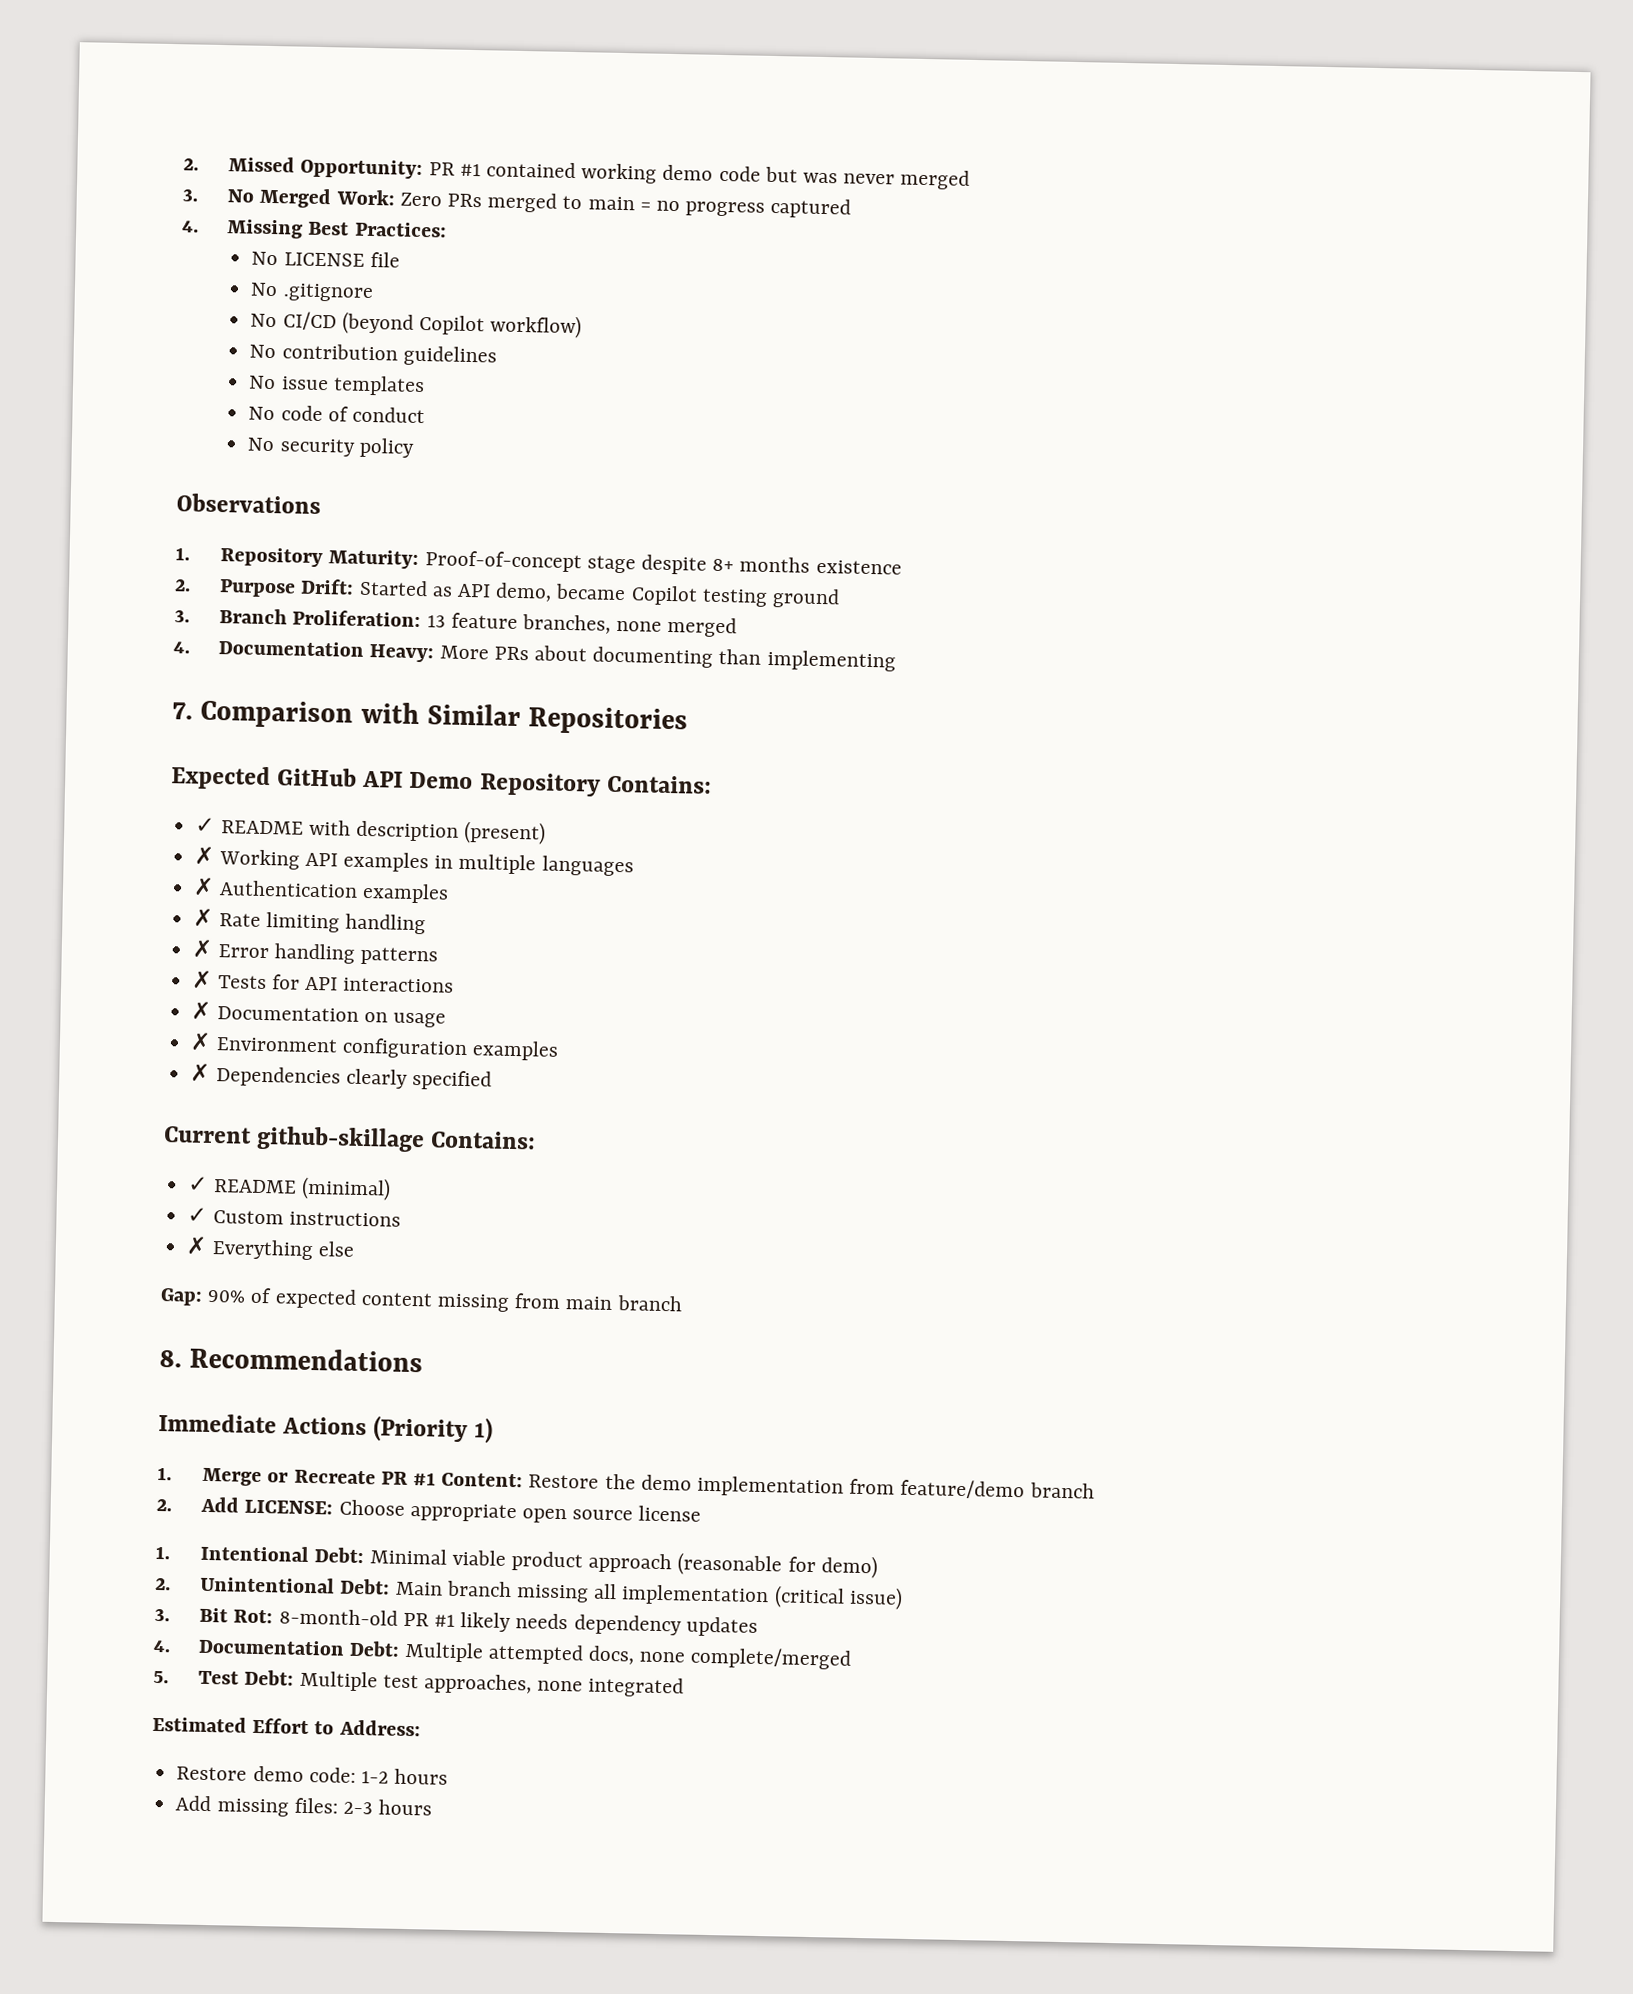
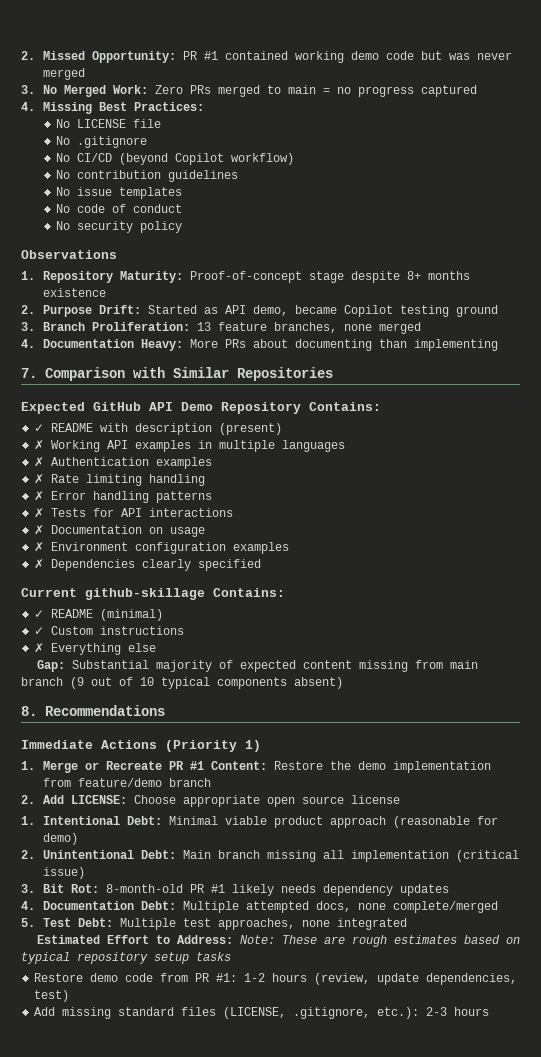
- Gap: 90% of expected content missing from main branch
+ Gap: Substantial majority of expected content missing from main branch (9 out of 10 typical components absent)
- Estimated Effort to Address:
- Restore demo code: 1-2 hours
- Add missing files: 2-3 hours
+ Estimated Effort to Address: Note: These are rough estimates based on typical repository setup tasks
+ Restore demo code from PR #1: 1-2 hours (review, update dependencies, test)
+ Add missing standard files (LICENSE, .gitignore, etc.): 2-3 hours

